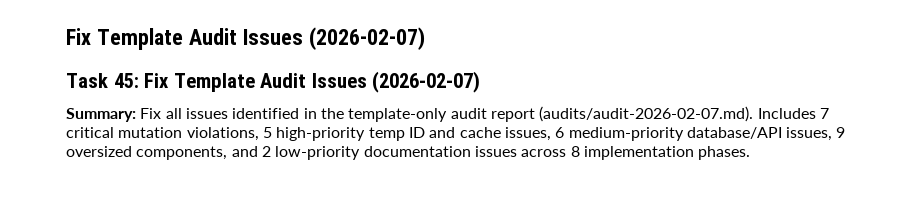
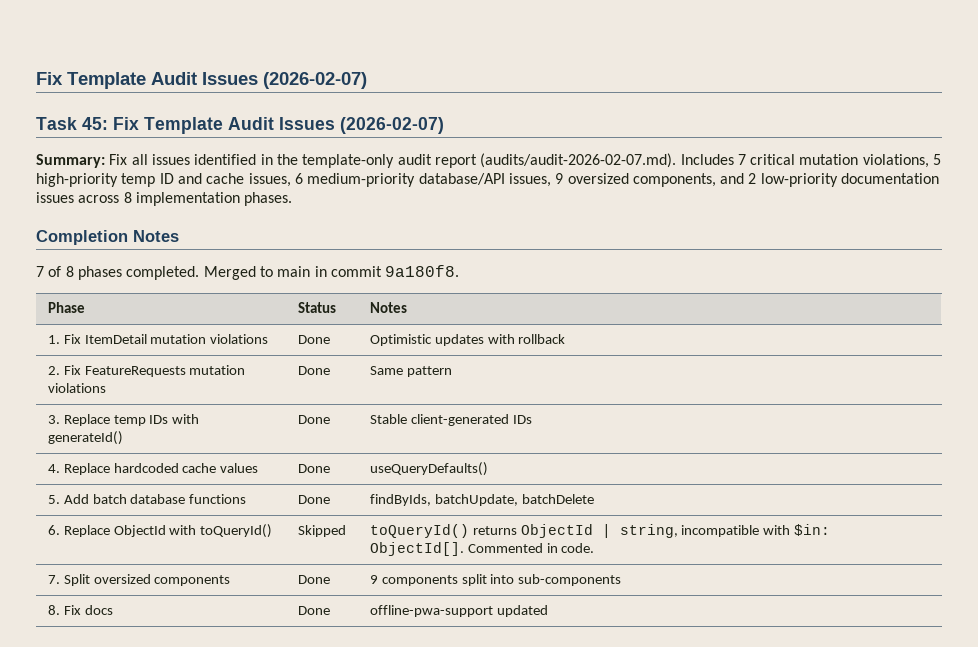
+ Completion Notes
+ 7 of 8 phases completed. Merged to main in commit 9a180f8.
+ Phase | Status | Notes
+ 1. Fix ItemDetail mutation violations | Done | Optimistic updates with rollback
+ 2. Fix FeatureRequests mutation violations | Done | Same pattern
+ 3. Replace temp IDs with generateId() | Done | Stable client-generated IDs
+ 4. Replace hardcoded cache values | Done | useQueryDefaults()
+ 5. Add batch database functions | Done | findByIds, batchUpdate, batchDelete
+ 6. Replace ObjectId with toQueryId() | Skipped | toQueryId() returns ObjectId | string, incompatible with $in: ObjectId[]. Commented in code.
+ 7. Split oversized components | Done | 9 components split into sub-components
+ 8. Fix docs | Done | offline-pwa-support updated

